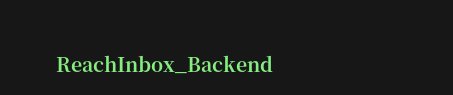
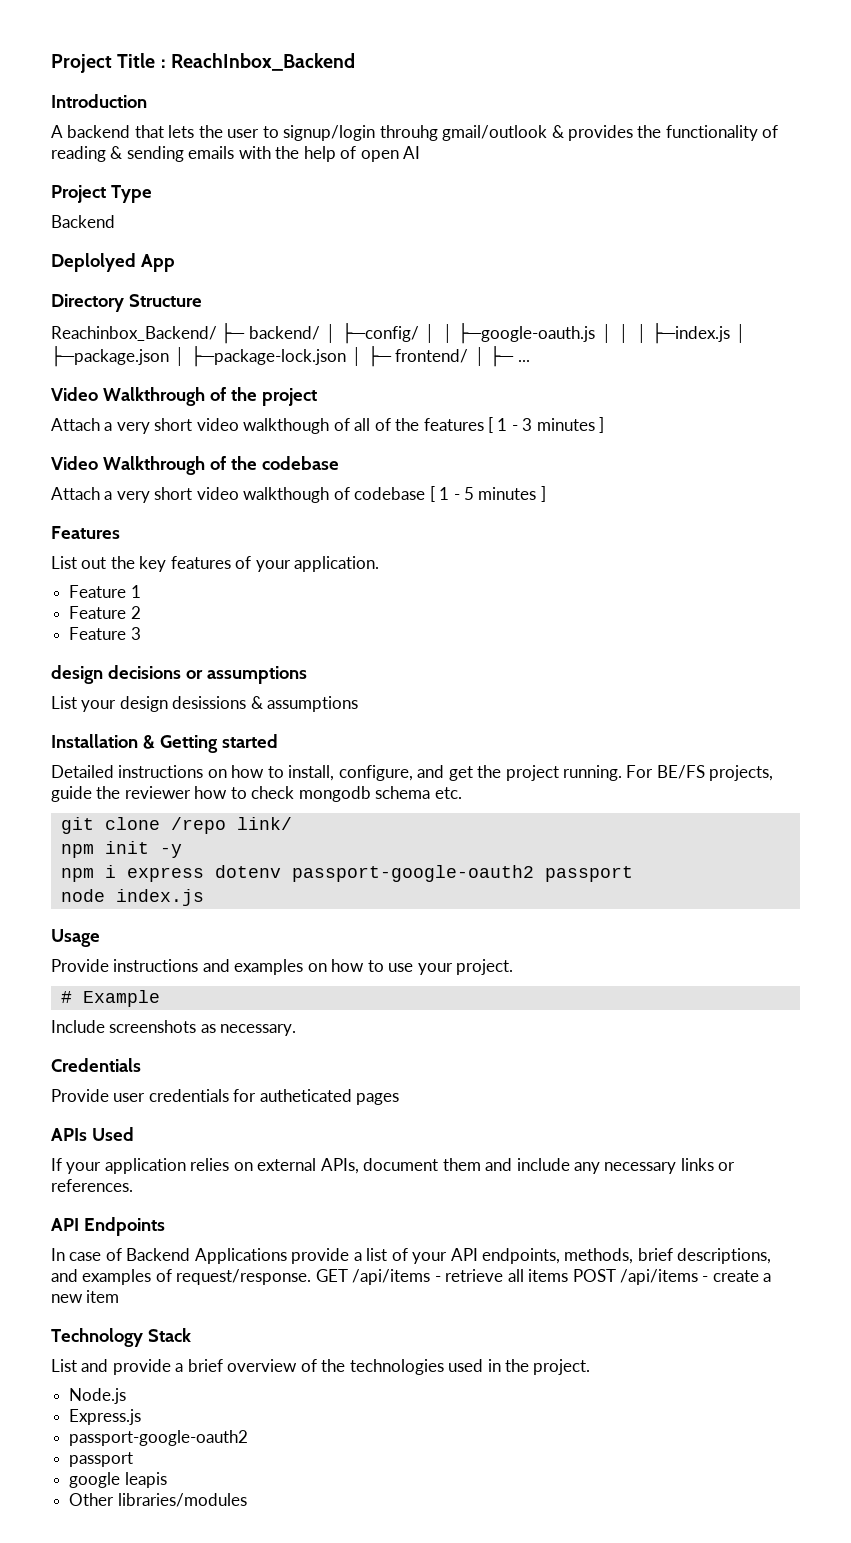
- ReachInbox_Backend
+ Project Title : ReachInbox_Backend
+ Introduction
+ A backend that lets the user to signup/login throuhg gmail/outlook & provides the functionality of reading & sending emails with the help of open AI
+ Project Type
+ Backend
+ Deplolyed App
+ Directory Structure
+ Reachinbox_Backend/ ├─ backend/ │ ├─config/ │ │ ├─google-oauth.js │ │ │ ├─index.js │ ├─package.json │ ├─package-lock.json │ ├─ frontend/ │ ├─ ...
+ Video Walkthrough of the project
+ Attach a very short video walkthough of all of the features [ 1 - 3 minutes ]
+ Video Walkthrough of the codebase
+ Attach a very short video walkthough of codebase [ 1 - 5 minutes ]
+ Features
+ List out the key features of your application.
+ Feature 1
+ Feature 2
+ Feature 3
+ design decisions or assumptions
+ List your design desissions & assumptions
+ Installation & Getting started
+ Detailed instructions on how to install, configure, and get the project running. For BE/FS projects, guide the reviewer how to check mongodb schema etc.
+ git clone /repo link/
+ npm init -y
+ npm i express dotenv passport-google-oauth2 passport
+ node index.js
+ Usage
+ Provide instructions and examples on how to use your project.
+ # Example
+ Include screenshots as necessary.
+ Credentials
+ Provide user credentials for autheticated pages
+ APIs Used
+ If your application relies on external APIs, document them and include any necessary links or references.
+ API Endpoints
+ In case of Backend Applications provide a list of your API endpoints, methods, brief descriptions, and examples of request/response. GET /api/items - retrieve all items POST /api/items - create a new item
+ Technology Stack
+ List and provide a brief overview of the technologies used in the project.
+ Node.js
+ Express.js
+ passport-google-oauth2
+ passport
+ google leapis
+ Other libraries/modules

